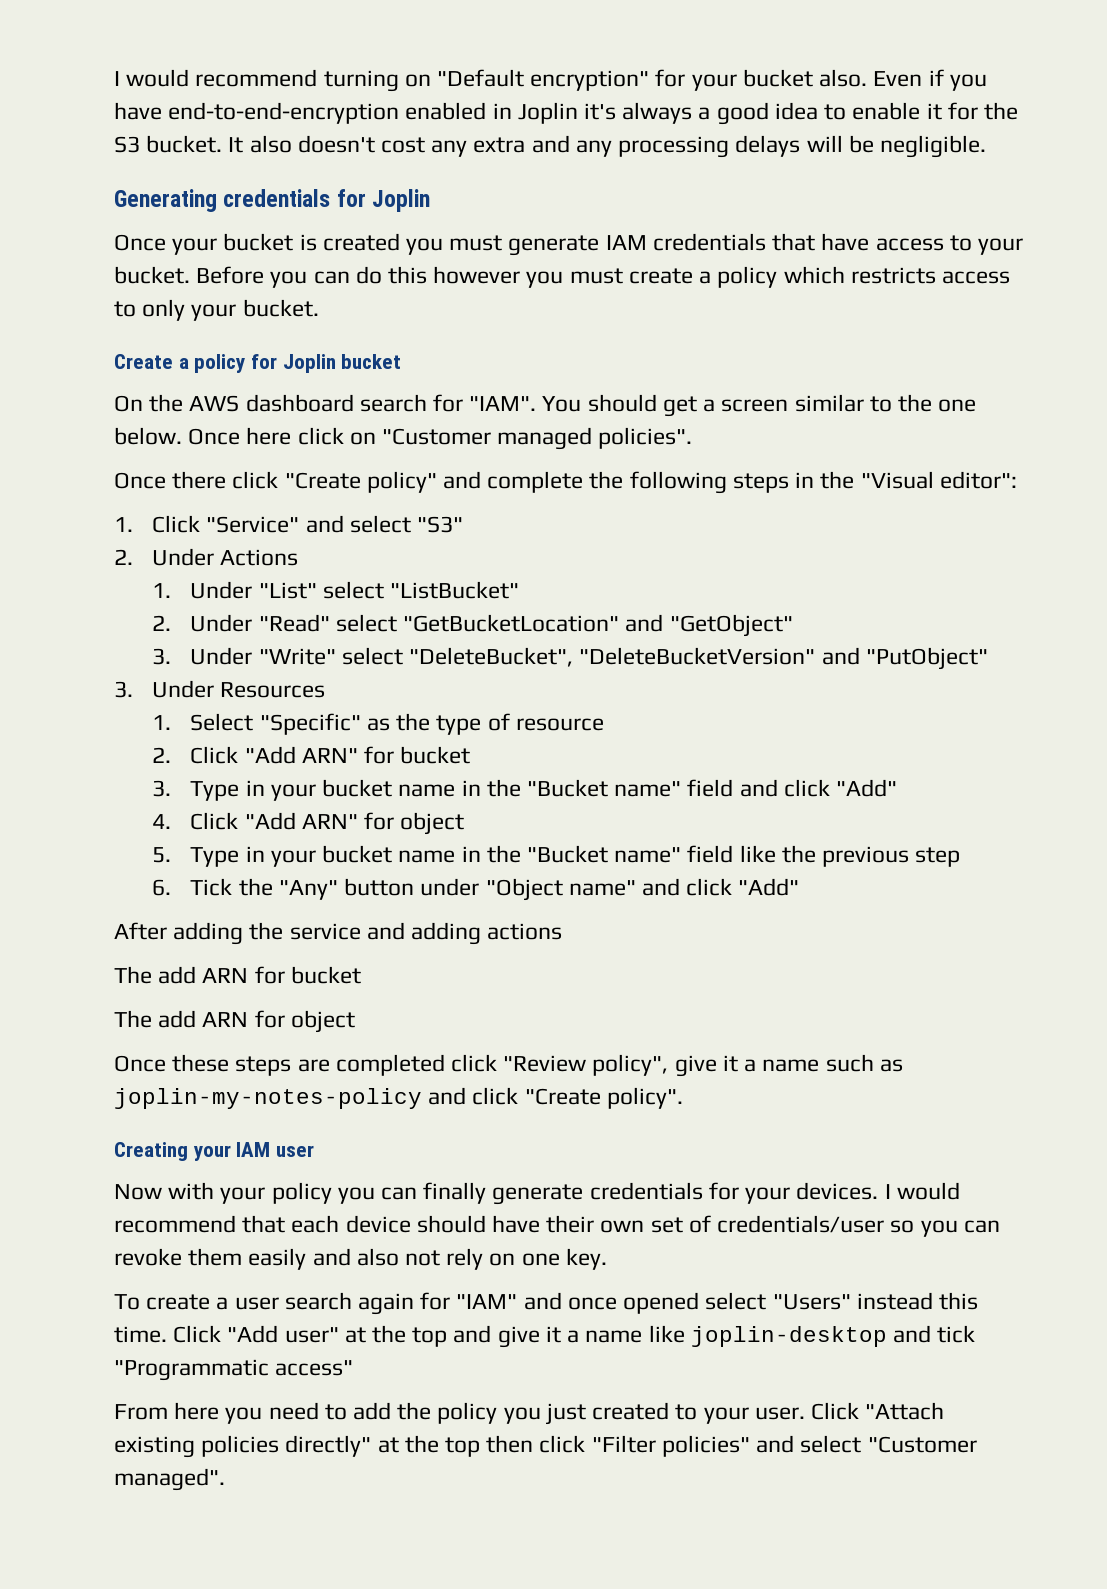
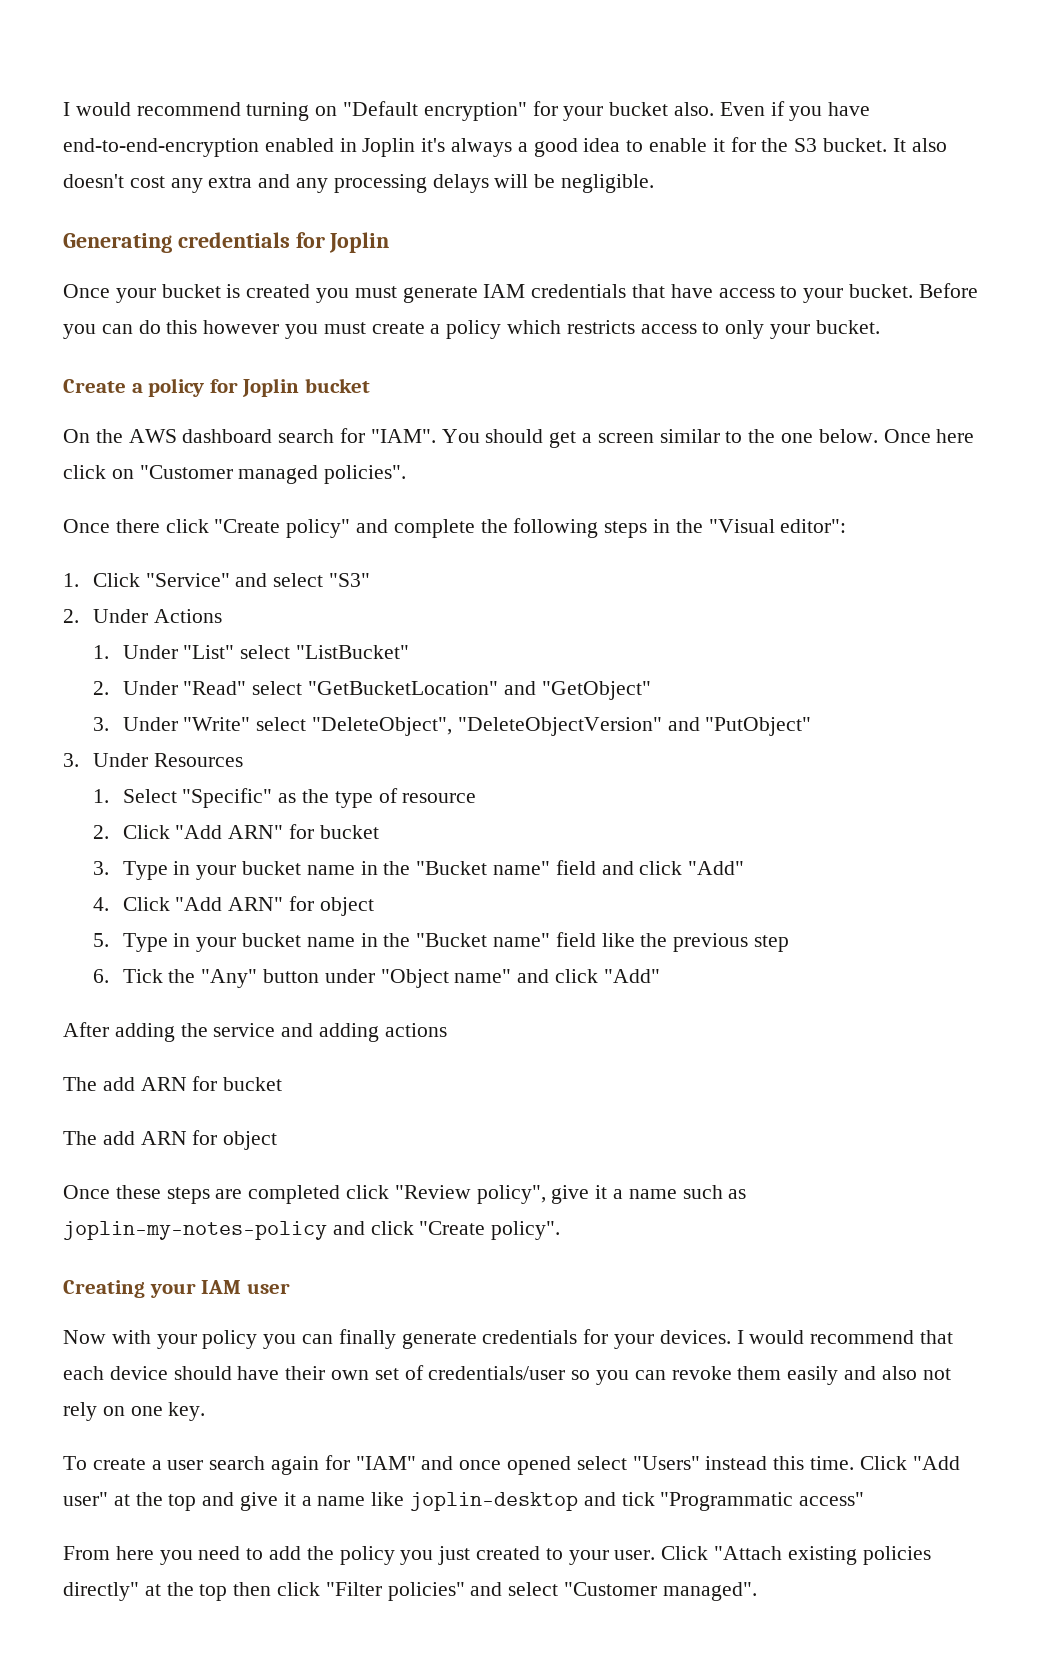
- 3. Under "Write" select "DeleteBucket", "DeleteBucketVersion" and "PutObject"
+ 3. Under "Write" select "DeleteObject", "DeleteObjectVersion" and "PutObject"

